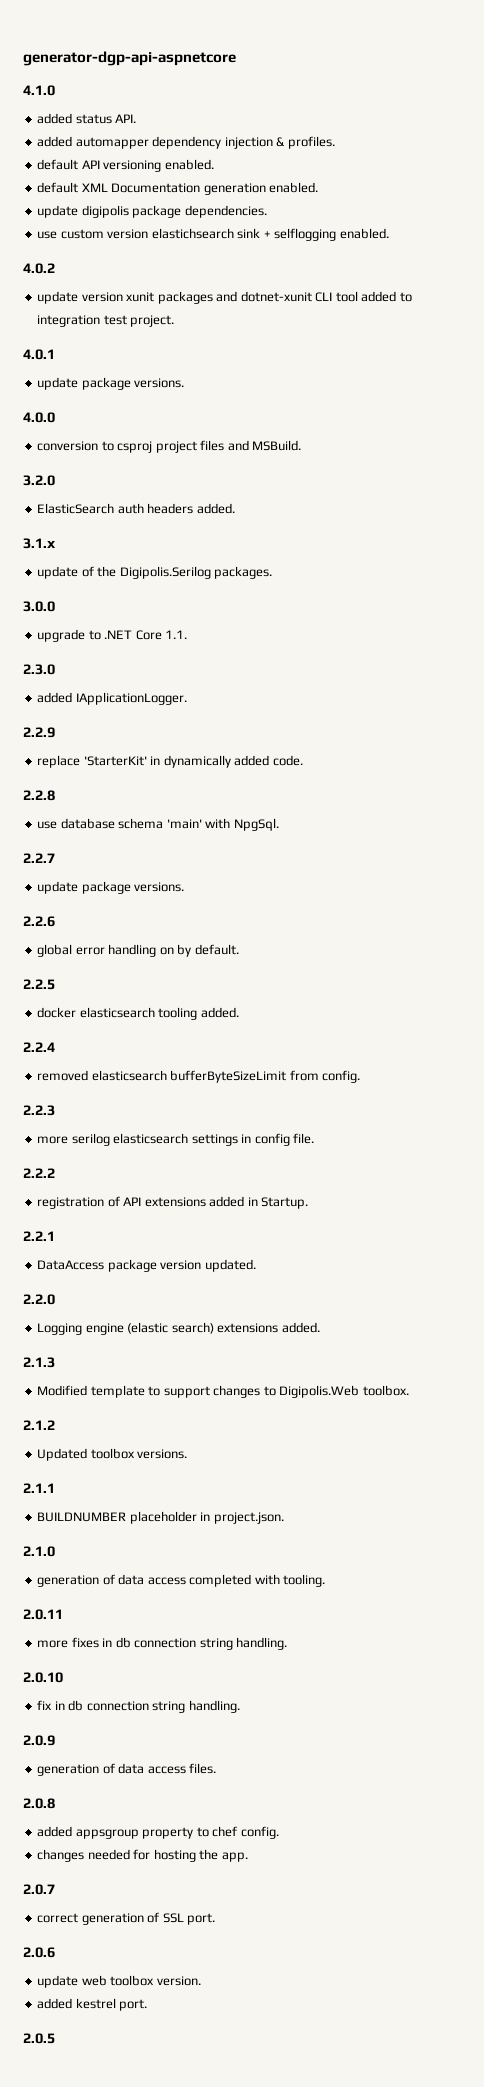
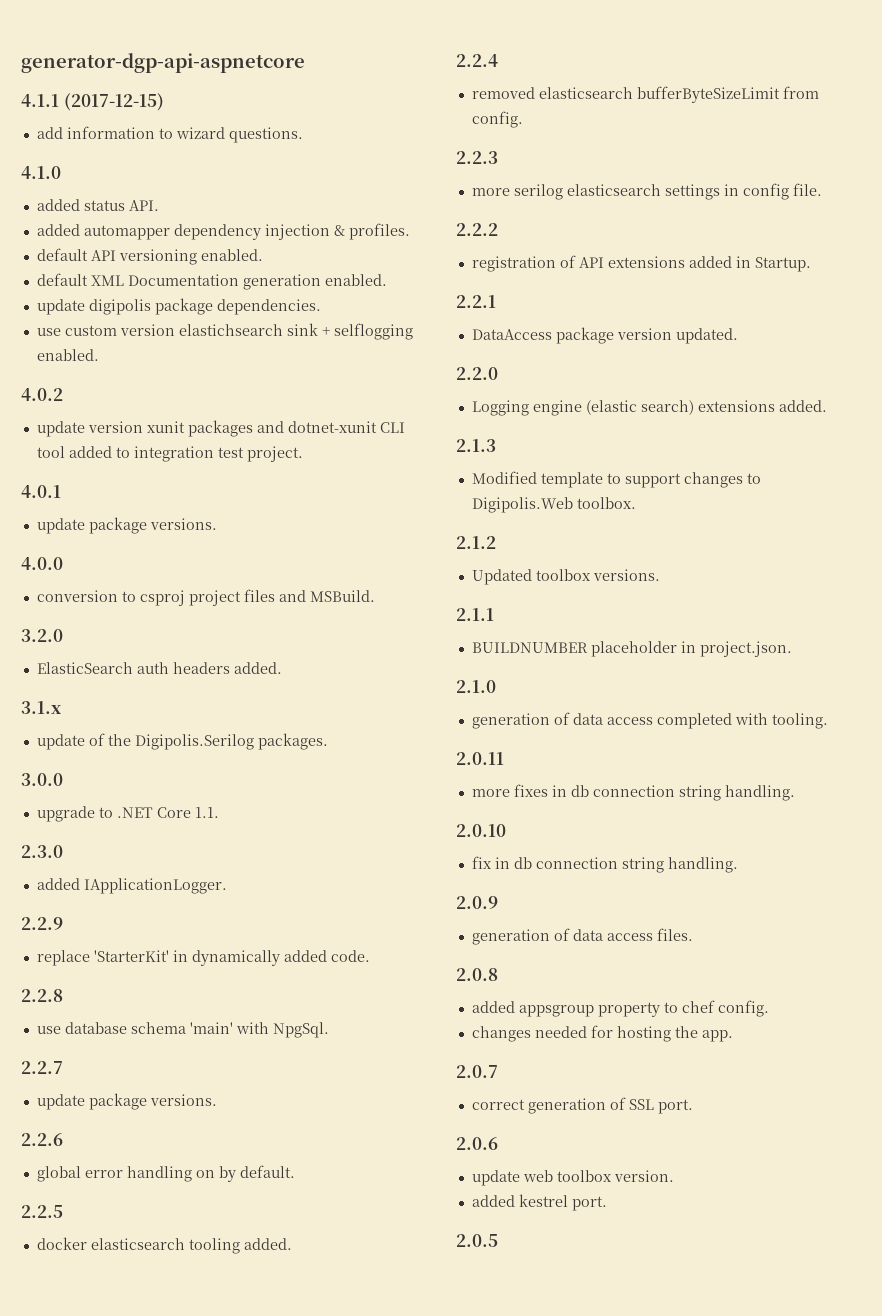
+ 4.1.1 (2017-12-15)
+ add information to wizard questions.

